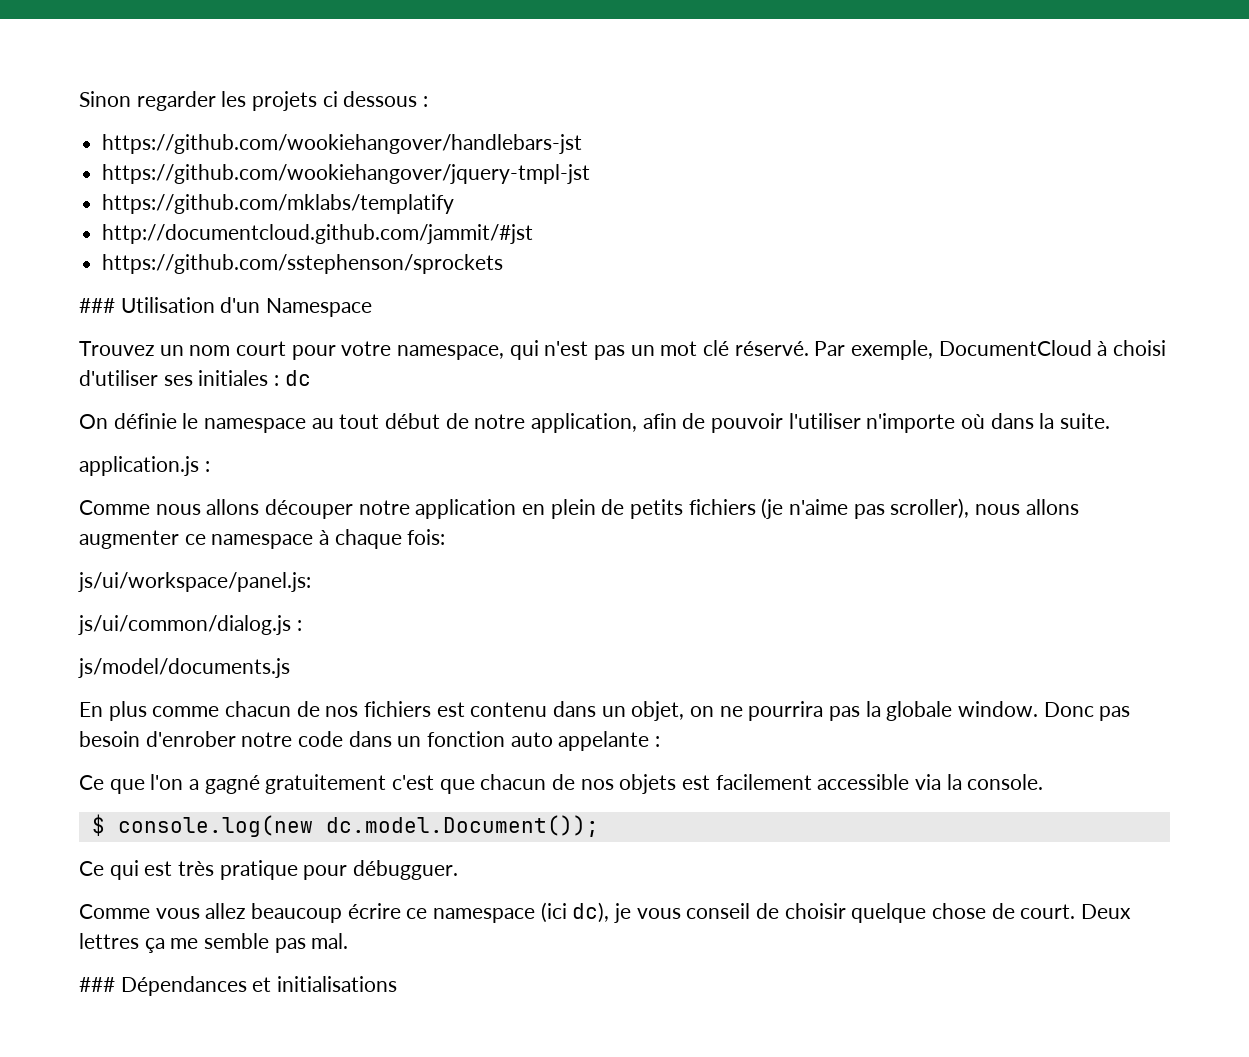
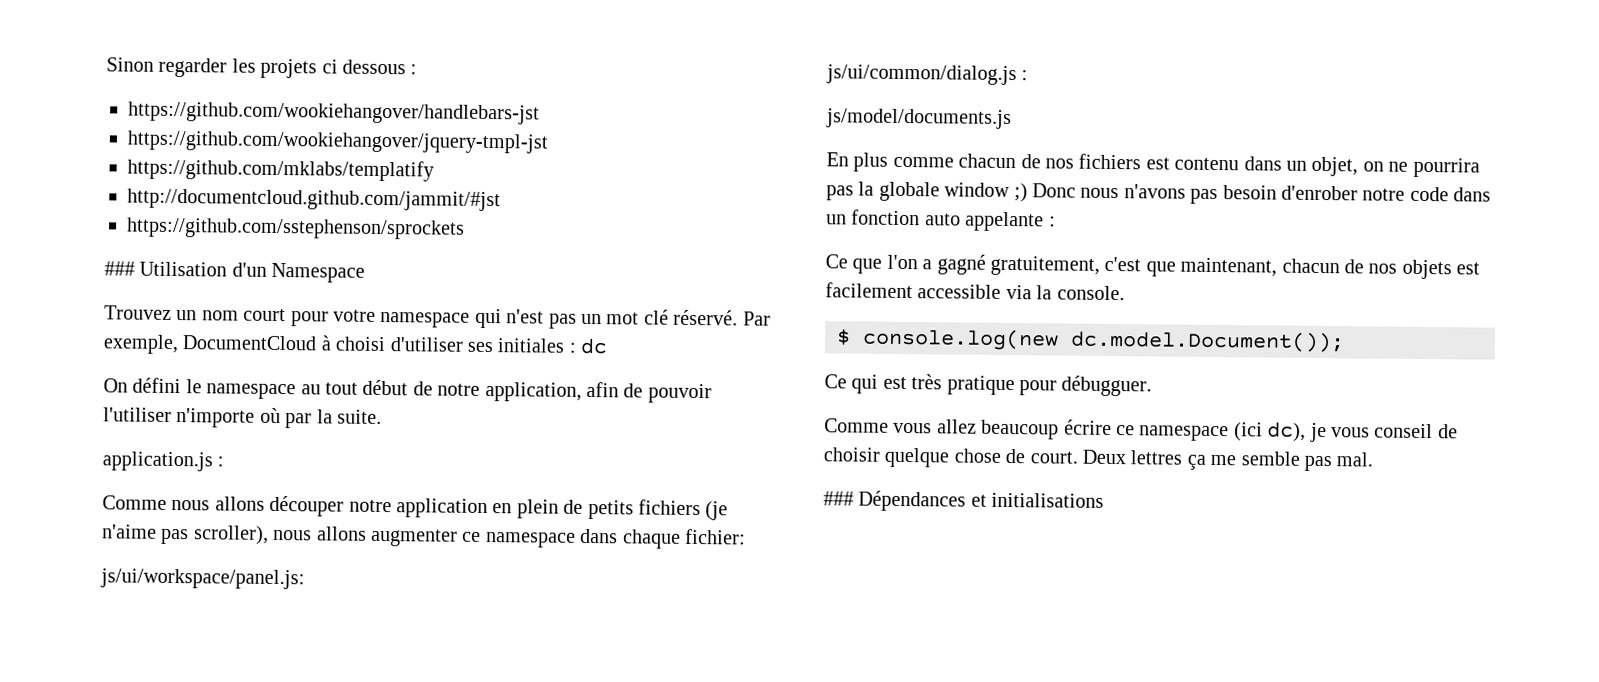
- Trouvez un nom court pour votre namespace, qui n'est pas un mot clé réservé.
+ Trouvez un nom court pour votre namespace qui n'est pas un mot clé réservé.
- On définie le namespace au tout début de notre application, afin de pouvoir l'utiliser n'importe où dans la suite.
+ On défini le namespace au tout début de notre application, afin de pouvoir l'utiliser n'importe où par la suite.
- Comme nous allons découper notre application en plein de petits fichiers (je n'aime pas scroller), nous allons augmenter ce namespace à chaque fois:
+ Comme nous allons découper notre application en plein de petits fichiers (je n'aime pas scroller), nous allons augmenter ce namespace dans chaque fichier:
- En plus comme chacun de nos fichiers est contenu dans un objet, on ne pourrira pas la globale window. Donc pas besoin d'enrober notre code dans un fonction auto appelante :
+ En plus comme chacun de nos fichiers est contenu dans un objet, on ne pourrira pas la globale window ;) Donc nous n'avons pas besoin d'enrober notre code dans un fonction auto appelante :
- Ce que l'on a gagné gratuitement c'est que chacun de nos objets est facilement accessible via la console.
+ Ce que l'on a gagné gratuitement, c'est que maintenant, chacun de nos objets est facilement accessible via la console.

